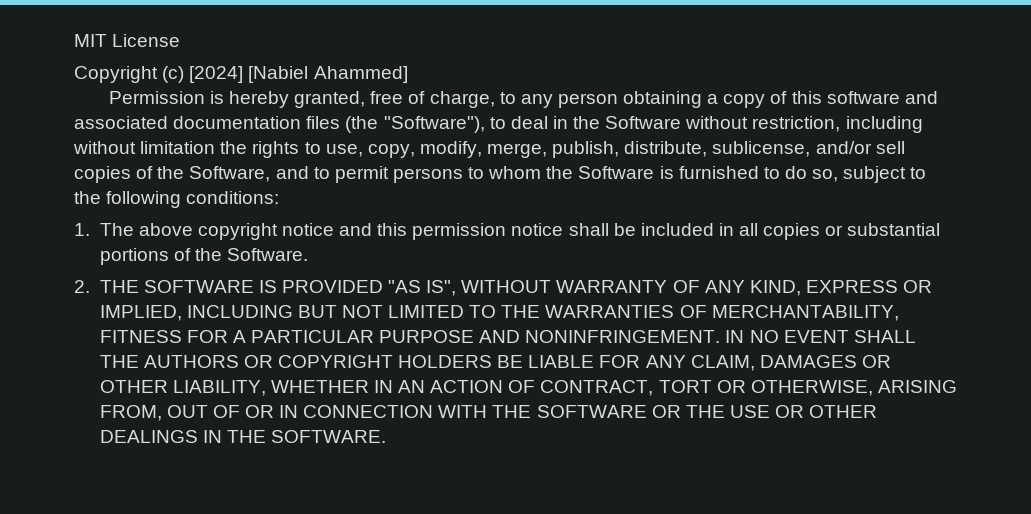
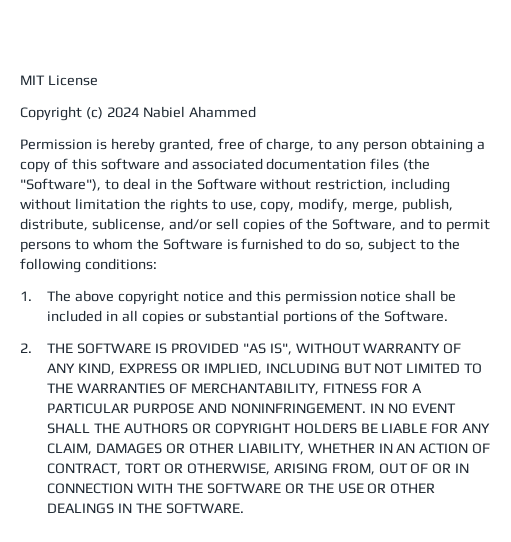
- Copyright (c) [2024] [Nabiel Ahammed]
+ Copyright (c) 2024 Nabiel Ahammed

